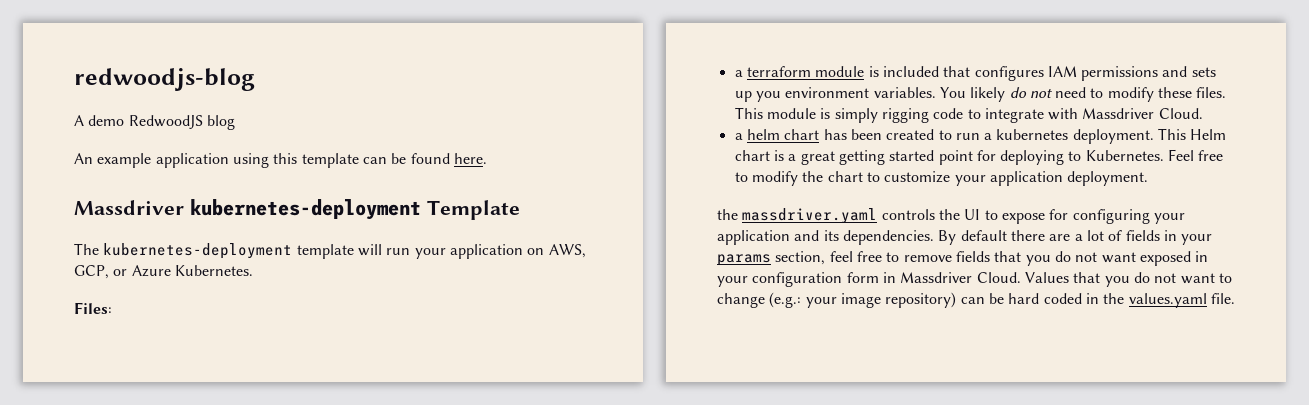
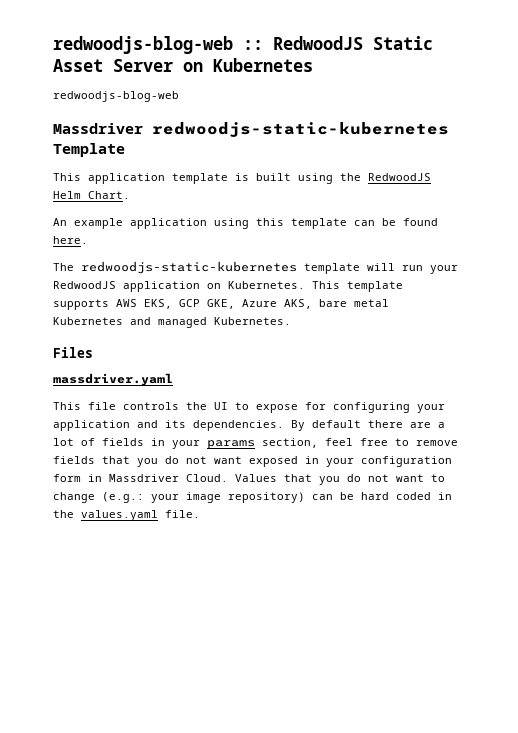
- redwoodjs-blog
- A demo RedwoodJS blog
+ redwoodjs-blog-web :: RedwoodJS Static Asset Server on Kubernetes
+ redwoodjs-blog-web
+ Massdriver redwoodjs-static-kubernetes Template
+ This application template is built using the RedwoodJS Helm Chart.
- Massdriver kubernetes-deployment Template
- The kubernetes-deployment template will run your application on AWS, GCP, or Azure Kubernetes.
- Files:
- a terraform module is included that configures IAM permissions and sets up you environment variables. You likely do not need to modify these files. This module is simply rigging code to integrate with Massdriver Cloud.
- a helm chart has been created to run a kubernetes deployment. This Helm chart is a great getting started point for deploying to Kubernetes. Feel free to modify the chart to customize your application deployment.
- the massdriver.yaml controls the UI to expose for configuring your application and its dependencies.
+ The redwoodjs-static-kubernetes template will run your RedwoodJS application on Kubernetes. This template supports AWS EKS, GCP GKE, Azure AKS, bare metal Kubernetes and managed Kubernetes.
+ Files
+ massdriver.yaml
+ This file controls the UI to expose for configuring your application and its dependencies.

